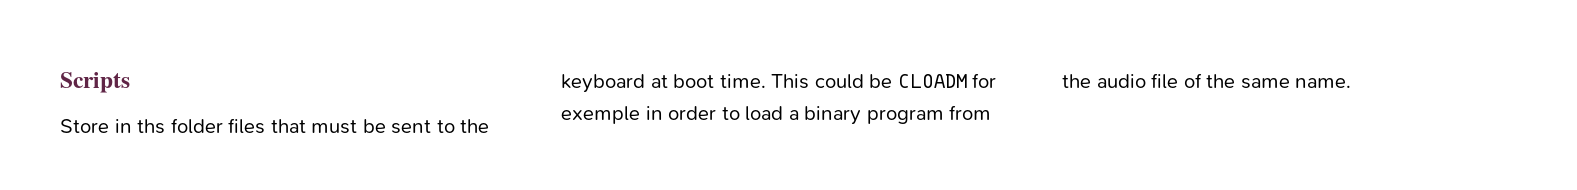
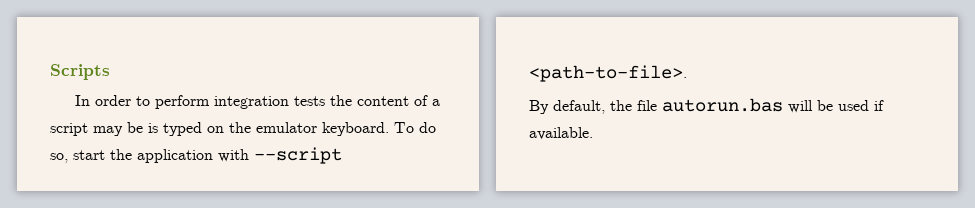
- Store in ths folder files that must be sent to the keyboard at boot time. This could be CLOADM for exemple in order to load a binary program from the audio file of the same name.
+ In order to perform integration tests the content of a script may be is typed on the emulator keyboard. To do so, start the application with --script <path-to-file>.
+ By default, the file autorun.bas will be used if available.

